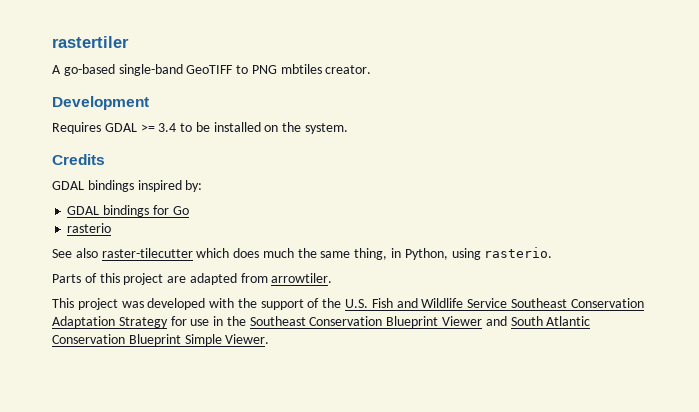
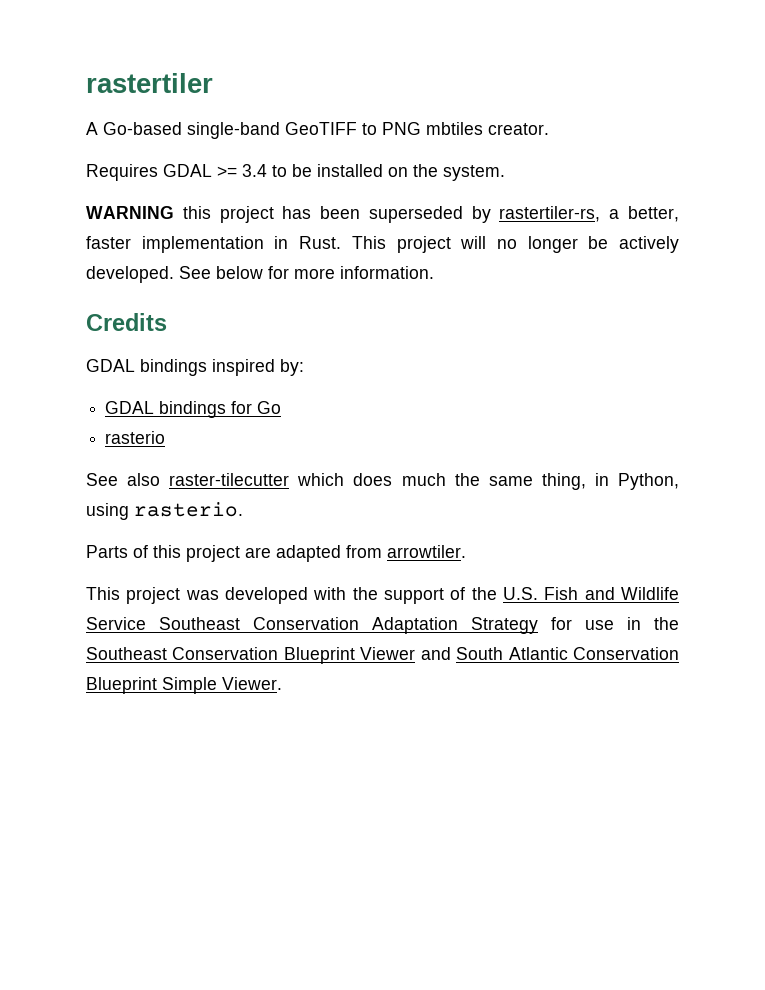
- A go-based single-band GeoTIFF to PNG mbtiles creator.
+ A Go-based single-band GeoTIFF to PNG mbtiles creator.
- Development
+ WARNING this project has been superseded by rastertiler-rs, a better, faster implementation in Rust. This project will no longer be actively developed. See below for more information.

